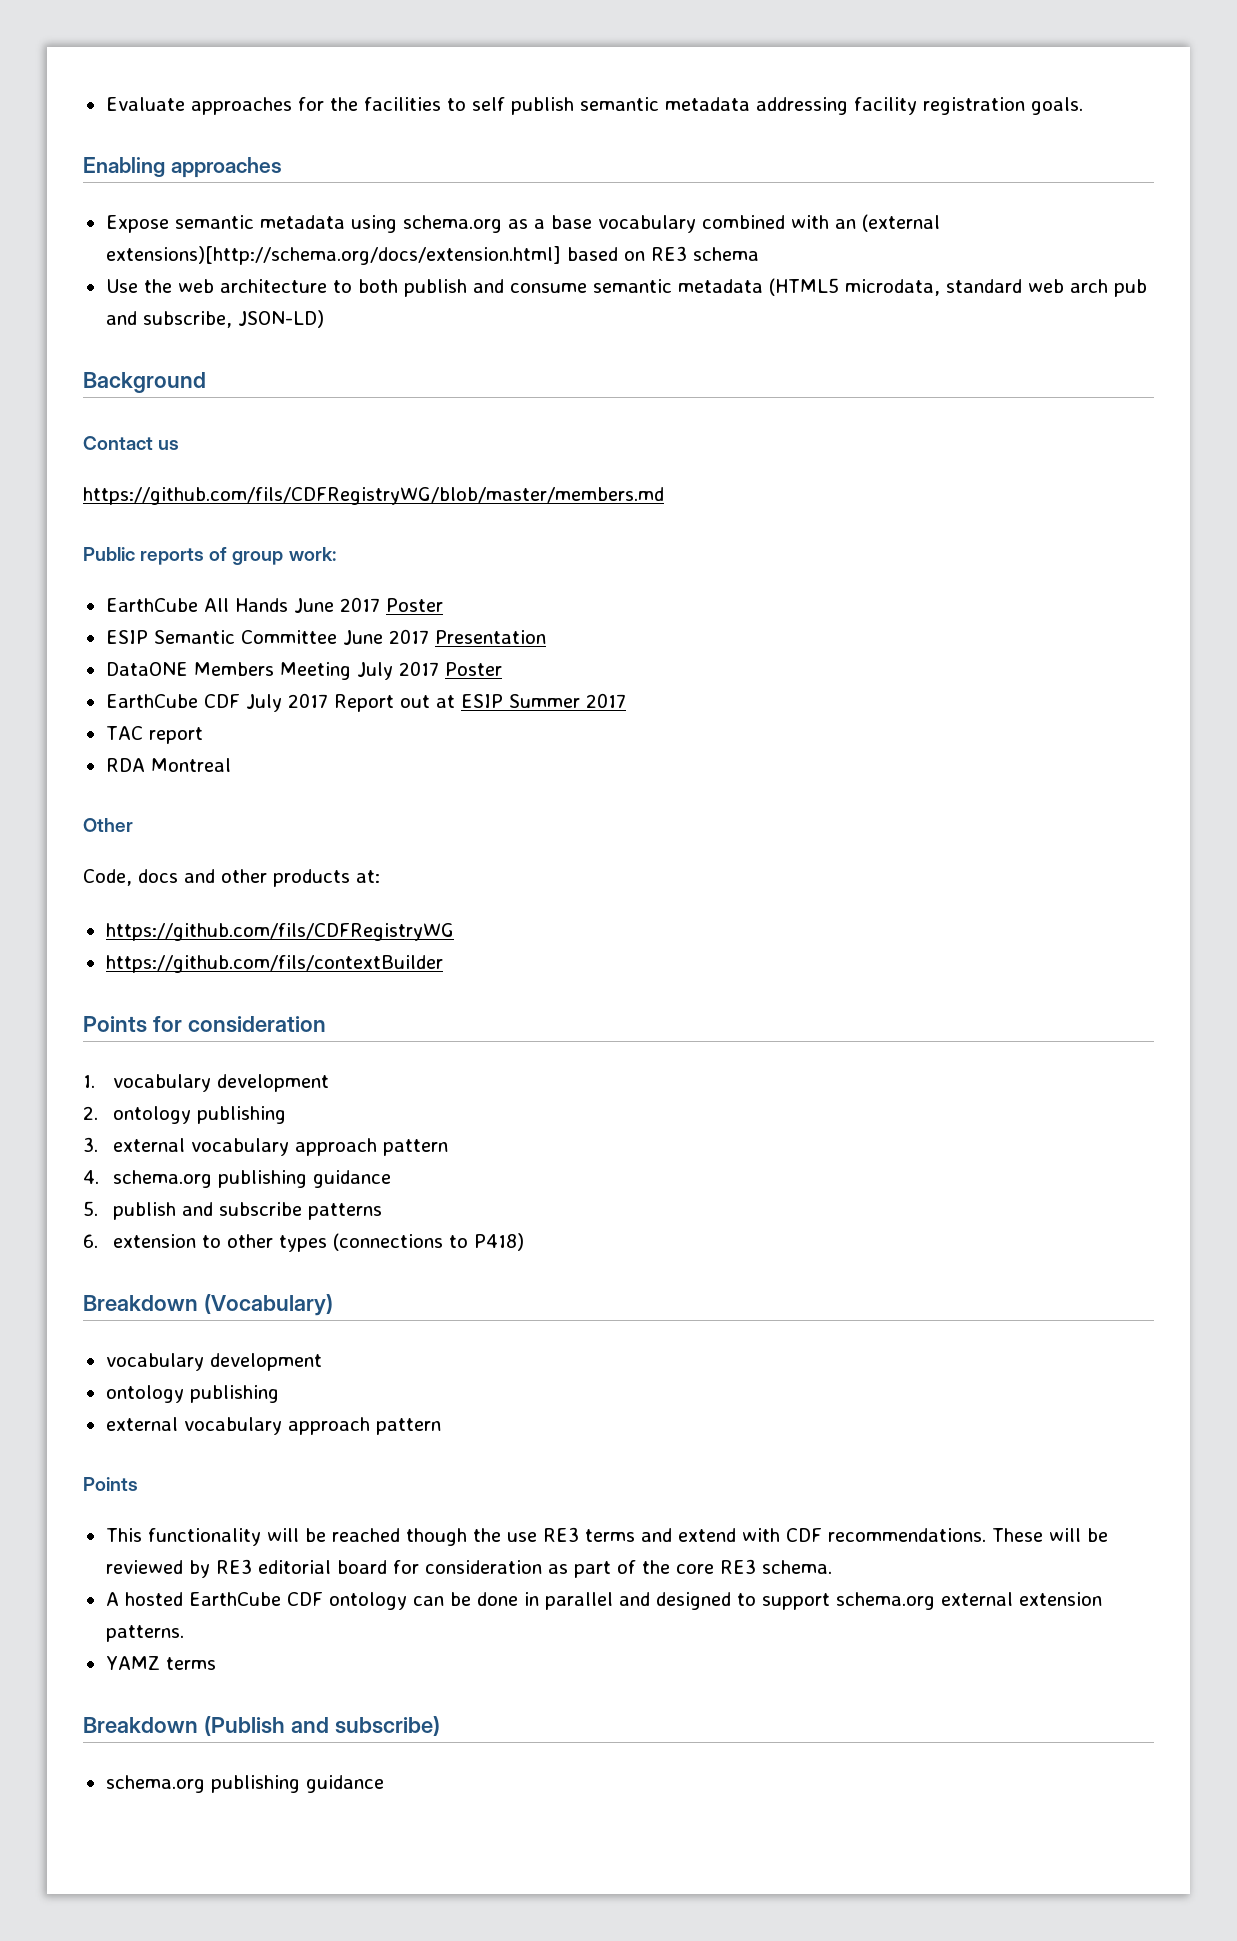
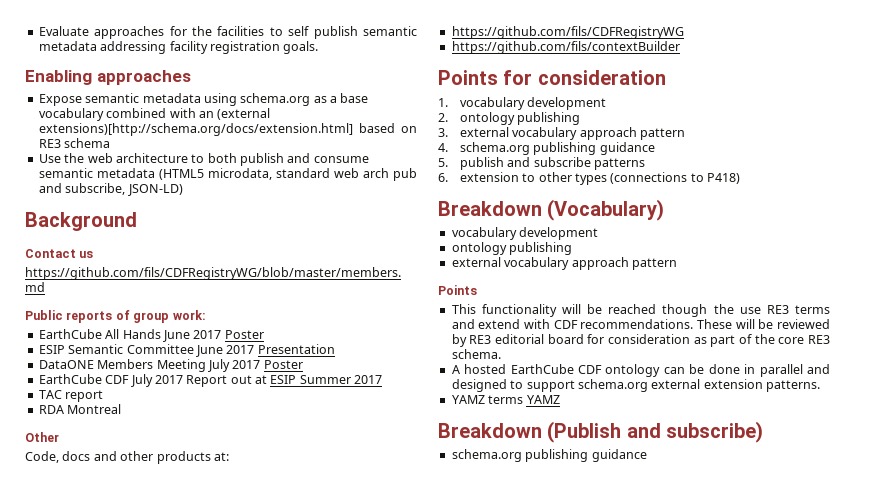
- YAMZ terms
+ YAMZ terms YAMZ

